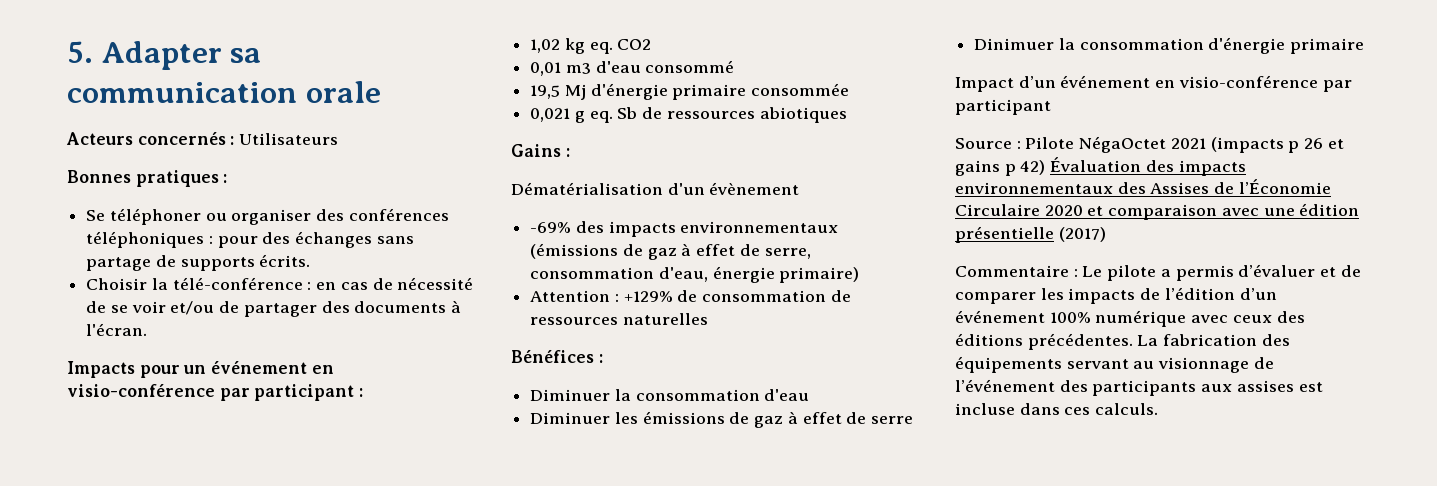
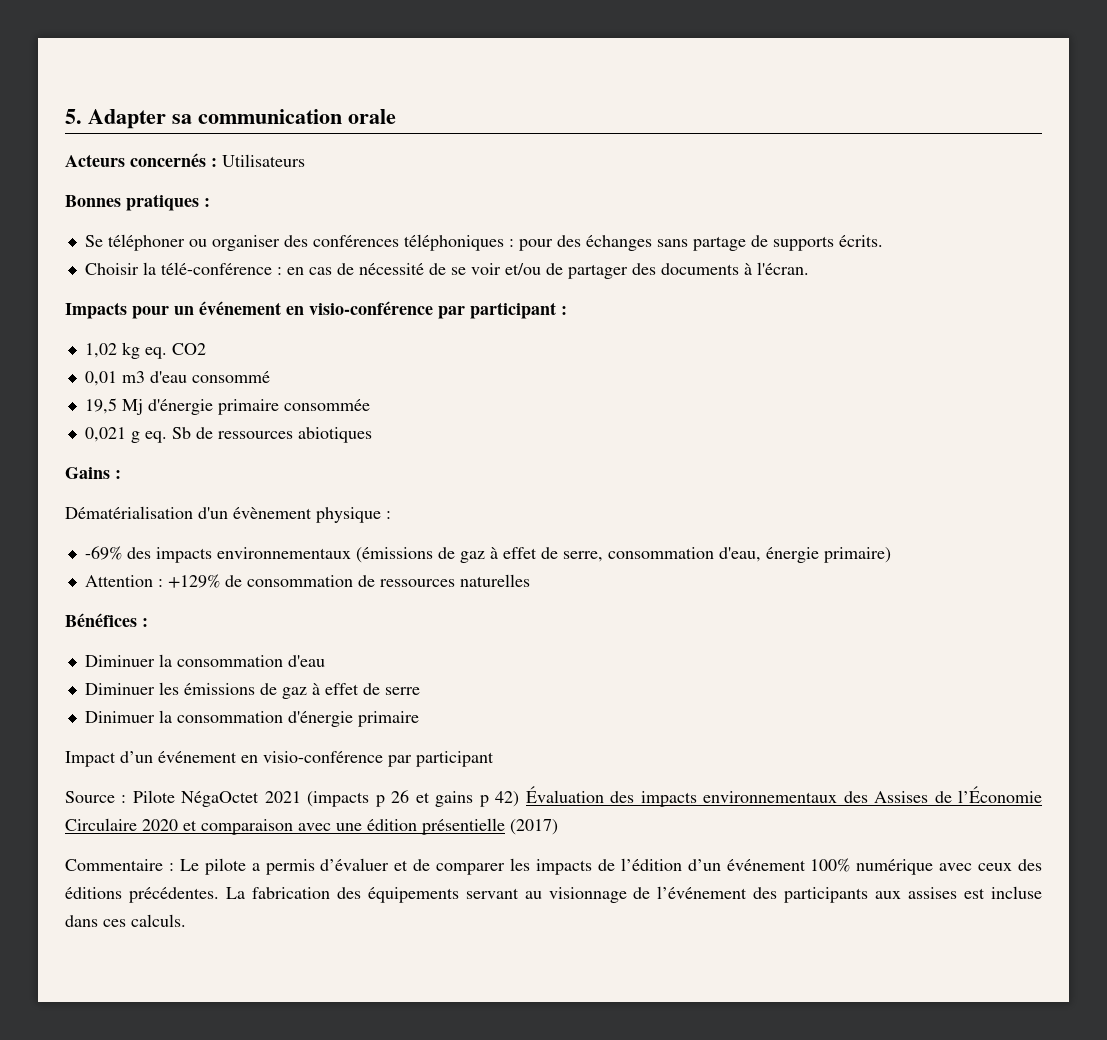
- Dématérialisation d'un évènement
+ Dématérialisation d'un évènement physique :

